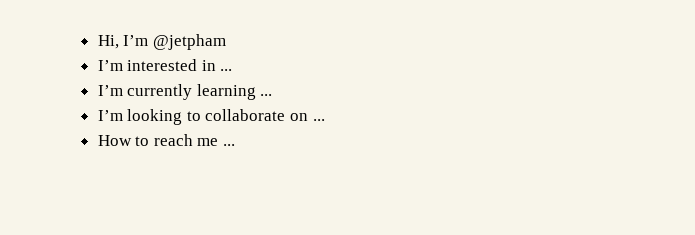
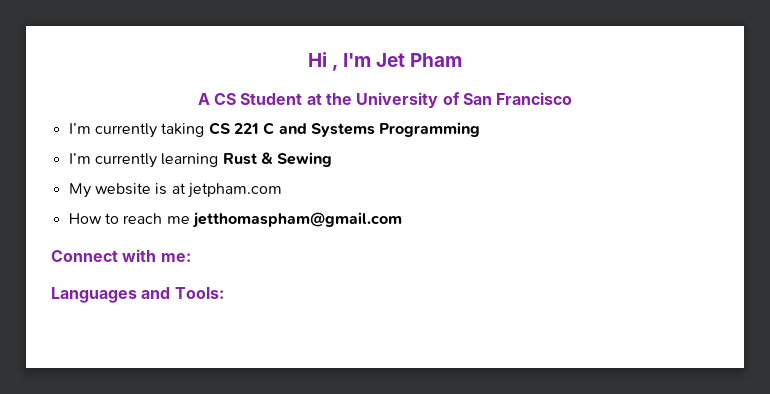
- Hi, I’m @jetpham
- I’m interested in ...
- I’m currently learning ...
- I’m looking to collaborate on ...
- How to reach me ...
+ Hi , I'm Jet Pham
+ A CS Student at the University of San Francisco
+ I’m currently taking CS 221 C and Systems Programming
+ I’m currently learning Rust & Sewing
+ My website is at jetpham.com
+ How to reach me jetthomaspham@gmail.com
+ Connect with me:
+ Languages and Tools:

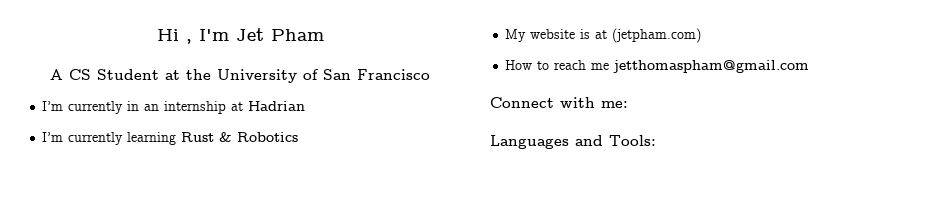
- I’m currently taking CS 221 C and Systems Programming
+ I’m currently in an internship at Hadrian
- I’m currently learning Rust & Sewing
+ I’m currently learning Rust & Robotics
- My website is at jetpham.com
+ My website is at (jetpham.com)

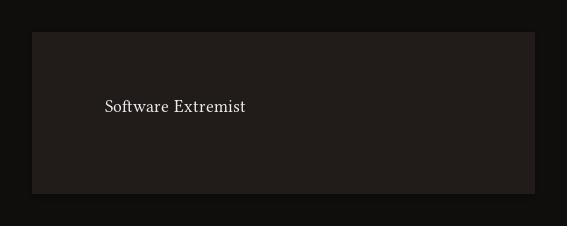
- Hi , I'm Jet Pham
- A CS Student at the University of San Francisco
- I’m currently in an internship at Hadrian
- I’m currently learning Rust & Robotics
- My website is at (jetpham.com)
- How to reach me jetthomaspham@gmail.com
- Connect with me:
- Languages and Tools:
+ Software Extremist

